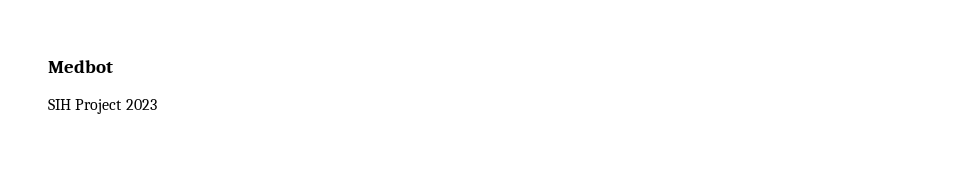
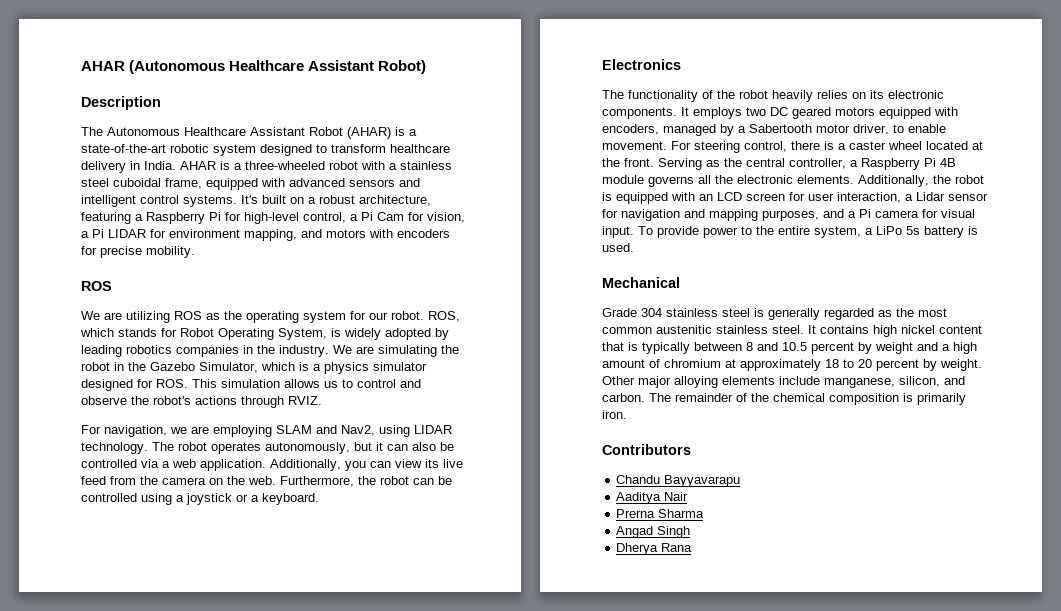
- Medbot
- SIH Project 2023
+ AHAR (Autonomous Healthcare Assistant Robot)
+ Description
+ The Autonomous Healthcare Assistant Robot (AHAR) is a state-of-the-art robotic system designed to transform healthcare delivery in India. AHAR is a three-wheeled robot with a stainless steel cuboidal frame, equipped with advanced sensors and intelligent control systems. It's built on a robust architecture, featuring a Raspberry Pi for high-level control, a Pi Cam for vision, a Pi LIDAR for environment mapping, and motors with encoders for precise mobility.
+ ROS
+ We are utilizing ROS as the operating system for our robot. ROS, which stands for Robot Operating System, is widely adopted by leading robotics companies in the industry. We are simulating the robot in the Gazebo Simulator, which is a physics simulator designed for ROS. This simulation allows us to control and observe the robot's actions through RVIZ.
+ For navigation, we are employing SLAM and Nav2, using LIDAR technology. The robot operates autonomously, but it can also be controlled via a web application. Additionally, you can view its live feed from the camera on the web. Furthermore, the robot can be controlled using a joystick or a keyboard.
+ Electronics
+ The functionality of the robot heavily relies on its electronic components. It employs two DC geared motors equipped with encoders, managed by a Sabertooth motor driver, to enable movement. For steering control, there is a caster wheel located at the front. Serving as the central controller, a Raspberry Pi 4B module governs all the electronic elements. Additionally, the robot is equipped with an LCD screen for user interaction, a Lidar sensor for navigation and mapping purposes, and a Pi camera for visual input. To provide power to the entire system, a LiPo 5s battery is used.
+ Mechanical
+ Grade 304 stainless steel is generally regarded as the most common austenitic stainless steel. It contains high nickel content that is typically between 8 and 10.5 percent by weight and a high amount of chromium at approximately 18 to 20 percent by weight. Other major alloying elements include manganese, silicon, and carbon. The remainder of the chemical composition is primarily iron.
+ Contributors
+ Chandu Bayyavarapu
+ Aaditya Nair
+ Prerna Sharma
+ Angad Singh
+ Dherya Rana

